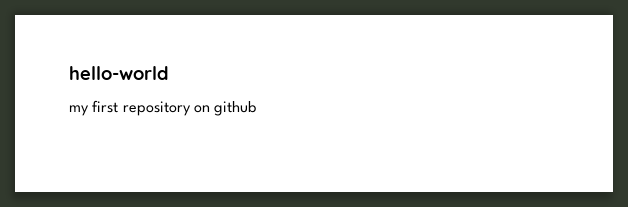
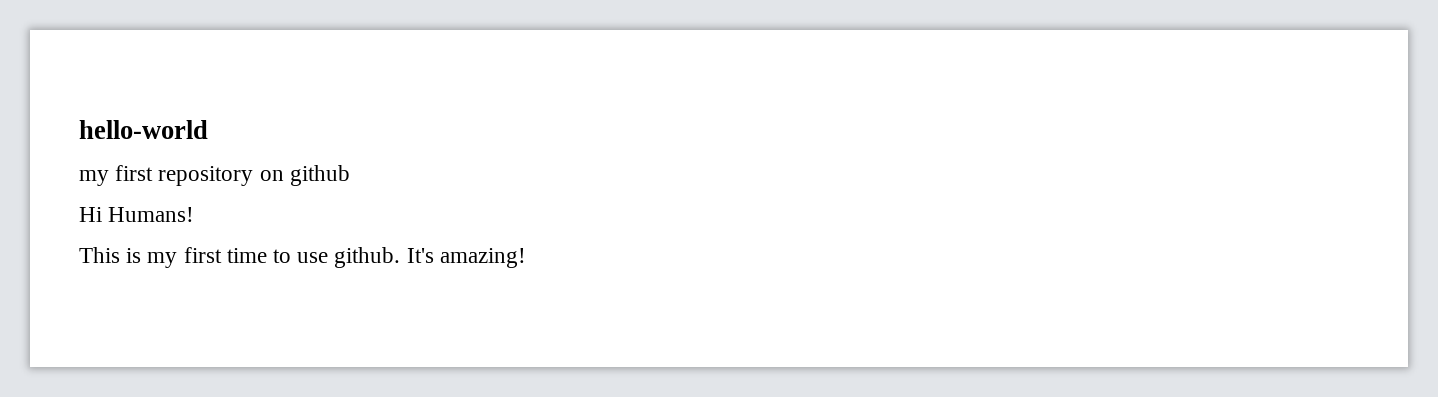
+ Hi Humans!
+ This is my first time to use github. It's amazing!

